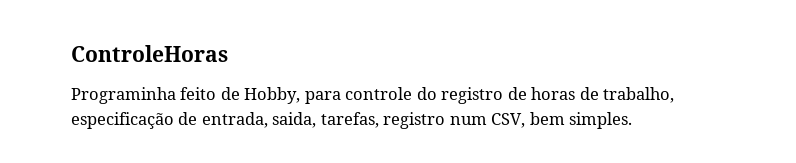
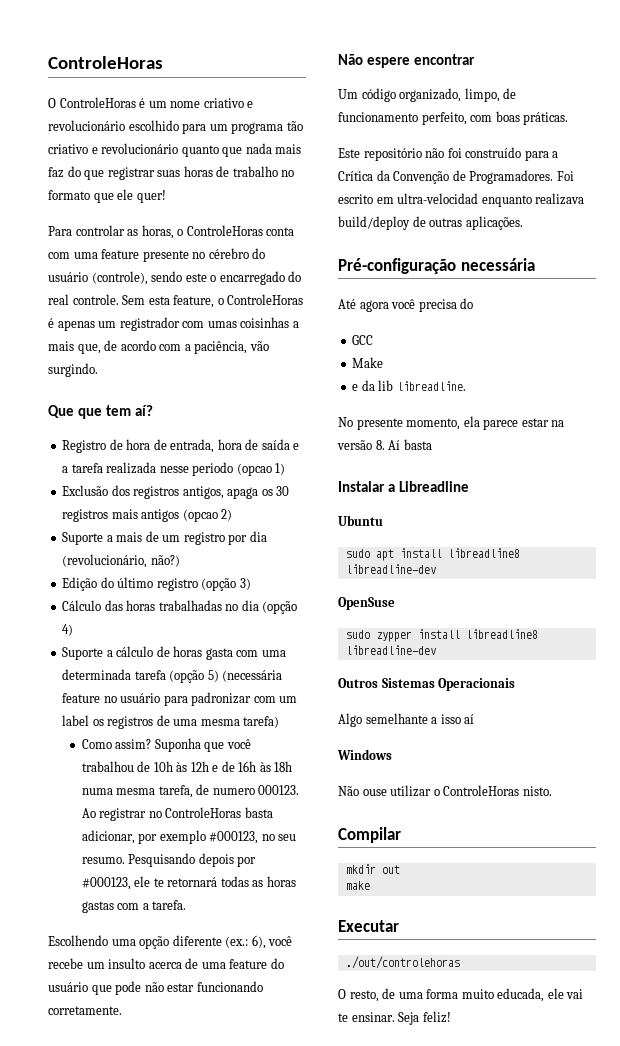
- Programinha feito de Hobby, para controle do registro de horas de trabalho, especificação de entrada, saida, tarefas, registro num CSV, bem simples.
+ O ControleHoras é um nome criativo e revolucionário escolhido para um programa tão criativo e revolucionário quanto que nada mais faz do que registrar suas horas de trabalho no formato que ele quer!
+ Para controlar as horas, o ControleHoras conta com uma feature presente no cérebro do usuário (controle), sendo este o encarregado do real controle. Sem esta feature, o ControleHoras é apenas um registrador com umas coisinhas a mais que, de acordo com a paciência, vão surgindo.
+ Que que tem aí?
+ Registro de hora de entrada, hora de saída e a tarefa realizada nesse periodo (opcao 1)
+ Exclusão dos registros antigos, apaga os 30 registros mais antigos (opcao 2)
+ Suporte a mais de um registro por dia (revolucionário, não?)
+ Edição do último registro (opção 3)
+ Cálculo das horas trabalhadas no dia (opção 4)
+ Suporte a cálculo de horas gasta com uma determinada tarefa (opção 5) (necessária feature no usuário para padronizar com um label os registros de uma mesma tarefa)
+ Como assim? Suponha que você trabalhou de 10h às 12h e de 16h às 18h numa mesma tarefa, de numero 000123. Ao registrar no ControleHoras basta adicionar, por exemplo #000123, no seu resumo. Pesquisando depois por #000123, ele te retornará todas as horas gastas com a tarefa.
+ Escolhendo uma opção diferente (ex.: 6), você recebe um insulto acerca de uma feature do usuário que pode não estar funcionando corretamente.
+ Não espere encontrar
+ Um código organizado, limpo, de funcionamento perfeito, com boas práticas.
+ Este repositório não foi construído para a Crítica da Convenção de Programadores. Foi escrito em ultra-velocidad enquanto realizava build/deploy de outras aplicações.
+ Pré-configuração necessária
+ Até agora você precisa do
+ GCC
+ Make
+ e da lib libreadline.
+ No presente momento, ela parece estar na versão 8. Aí basta
+ Instalar a Libreadline
+ Ubuntu
+ sudo apt install libreadline8 libreadline-dev
+ OpenSuse
+ sudo zypper install libreadline8 libreadline-dev
+ Outros Sistemas Operacionais
+ Algo semelhante a isso aí
+ Windows
+ Não ouse utilizar o ControleHoras nisto.
+ Compilar
+ mkdir out
+ make
+ Executar
+ ./out/controlehoras
+ O resto, de uma forma muito educada, ele vai te ensinar. Seja feliz!

